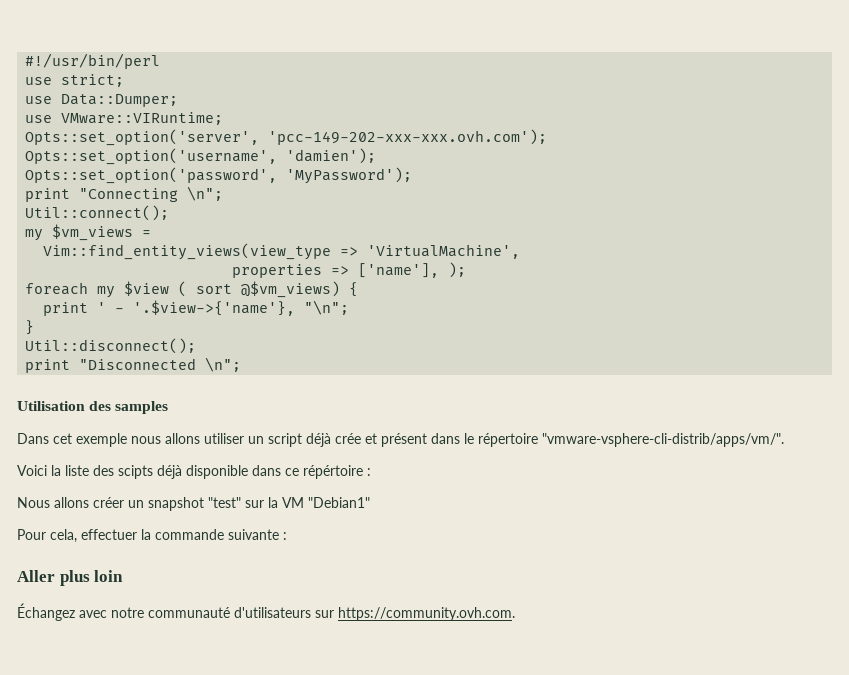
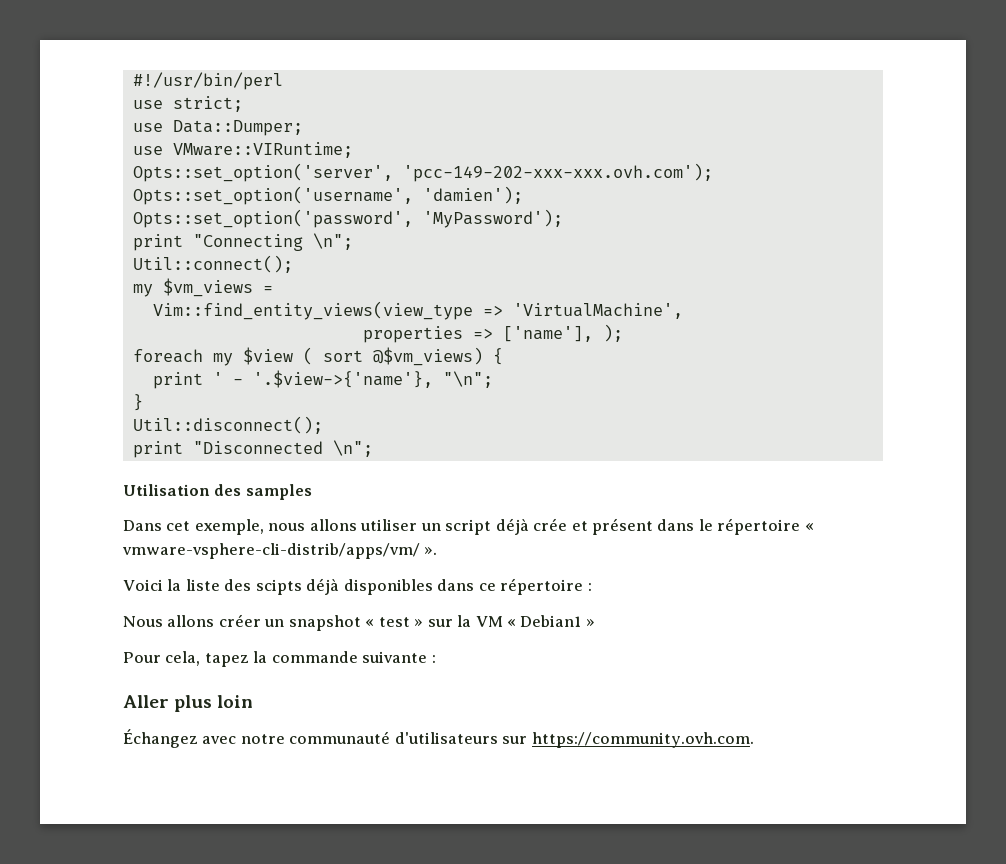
- Dans cet exemple nous allons utiliser un script déjà crée et présent dans le répertoire "vmware-vsphere-cli-distrib/apps/vm/".
+ Dans cet exemple, nous allons utiliser un script déjà crée et présent dans le répertoire « vmware-vsphere-cli-distrib/apps/vm/ ».
- Voici la liste des scipts déjà disponible dans ce répértoire :
+ Voici la liste des scipts déjà disponibles dans ce répertoire :
- Nous allons créer un snapshot "test" sur la VM "Debian1"
+ Nous allons créer un snapshot « test » sur la VM « Debian1 »
- Pour cela, effectuer la commande suivante :
+ Pour cela, tapez la commande suivante :

